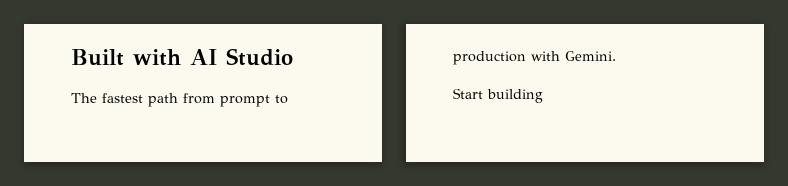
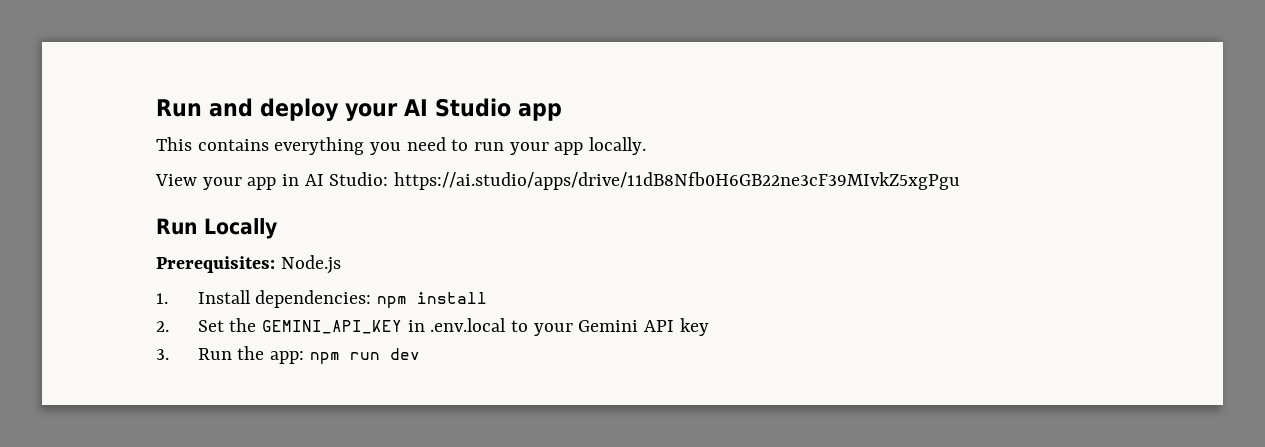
- Built with AI Studio
- The fastest path from prompt to production with Gemini.
- Start building
+ Run and deploy your AI Studio app
+ This contains everything you need to run your app locally.
+ View your app in AI Studio: https://ai.studio/apps/drive/11dB8Nfb0H6GB22ne3cF39MIvkZ5xgPgu
+ Run Locally
+ Prerequisites: Node.js
+ 1. Install dependencies: npm install
+ 2. Set the GEMINI_API_KEY in .env.local to your Gemini API key
+ 3. Run the app: npm run dev

